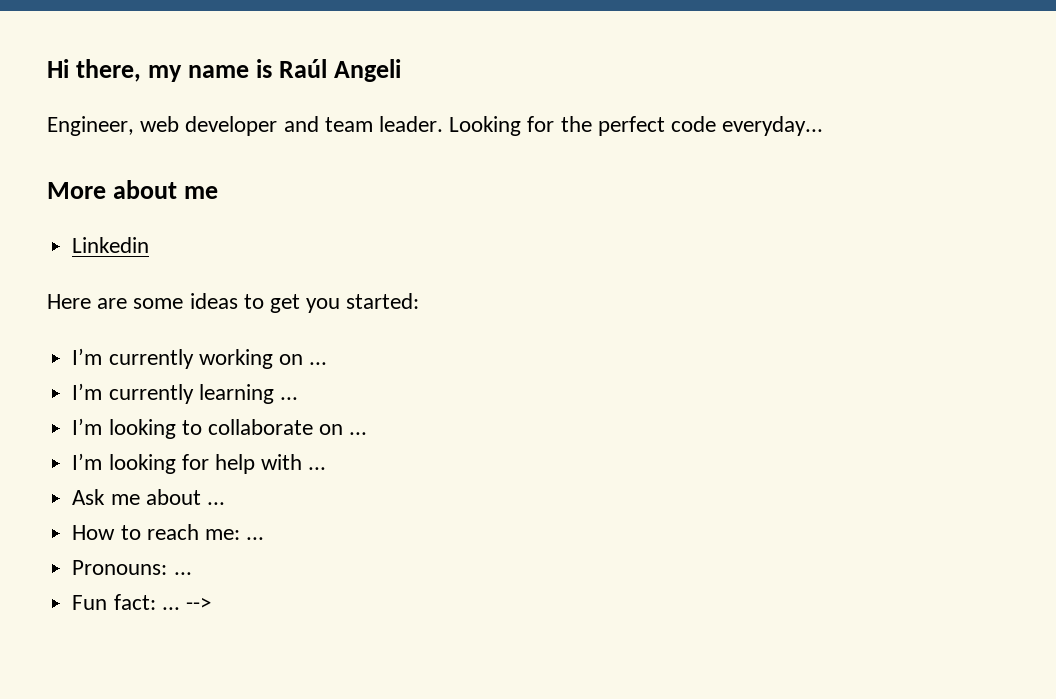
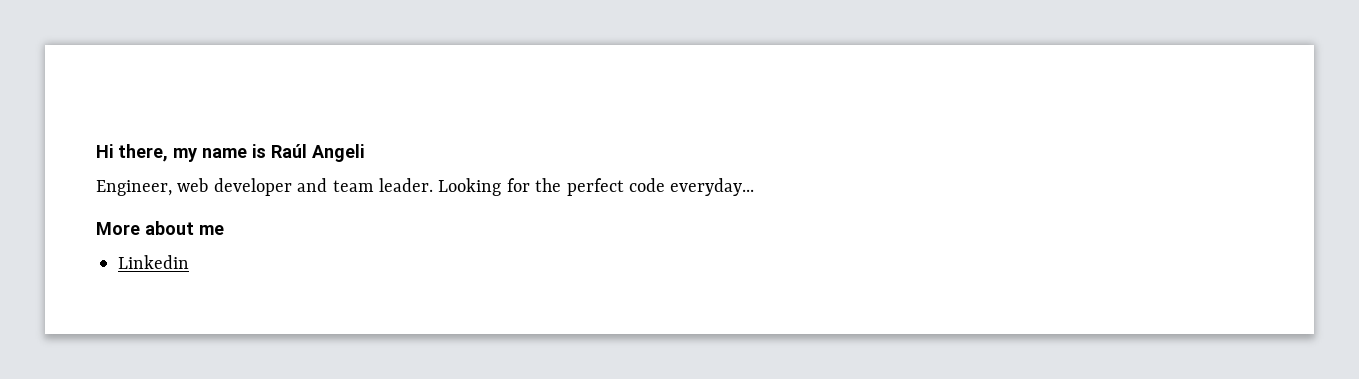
- Here are some ideas to get you started:
- I’m currently working on ...
- I’m currently learning ...
- I’m looking to collaborate on ...
- I’m looking for help with ...
- Ask me about ...
- How to reach me: ...
- Pronouns: ...
- Fun fact: ... -->

